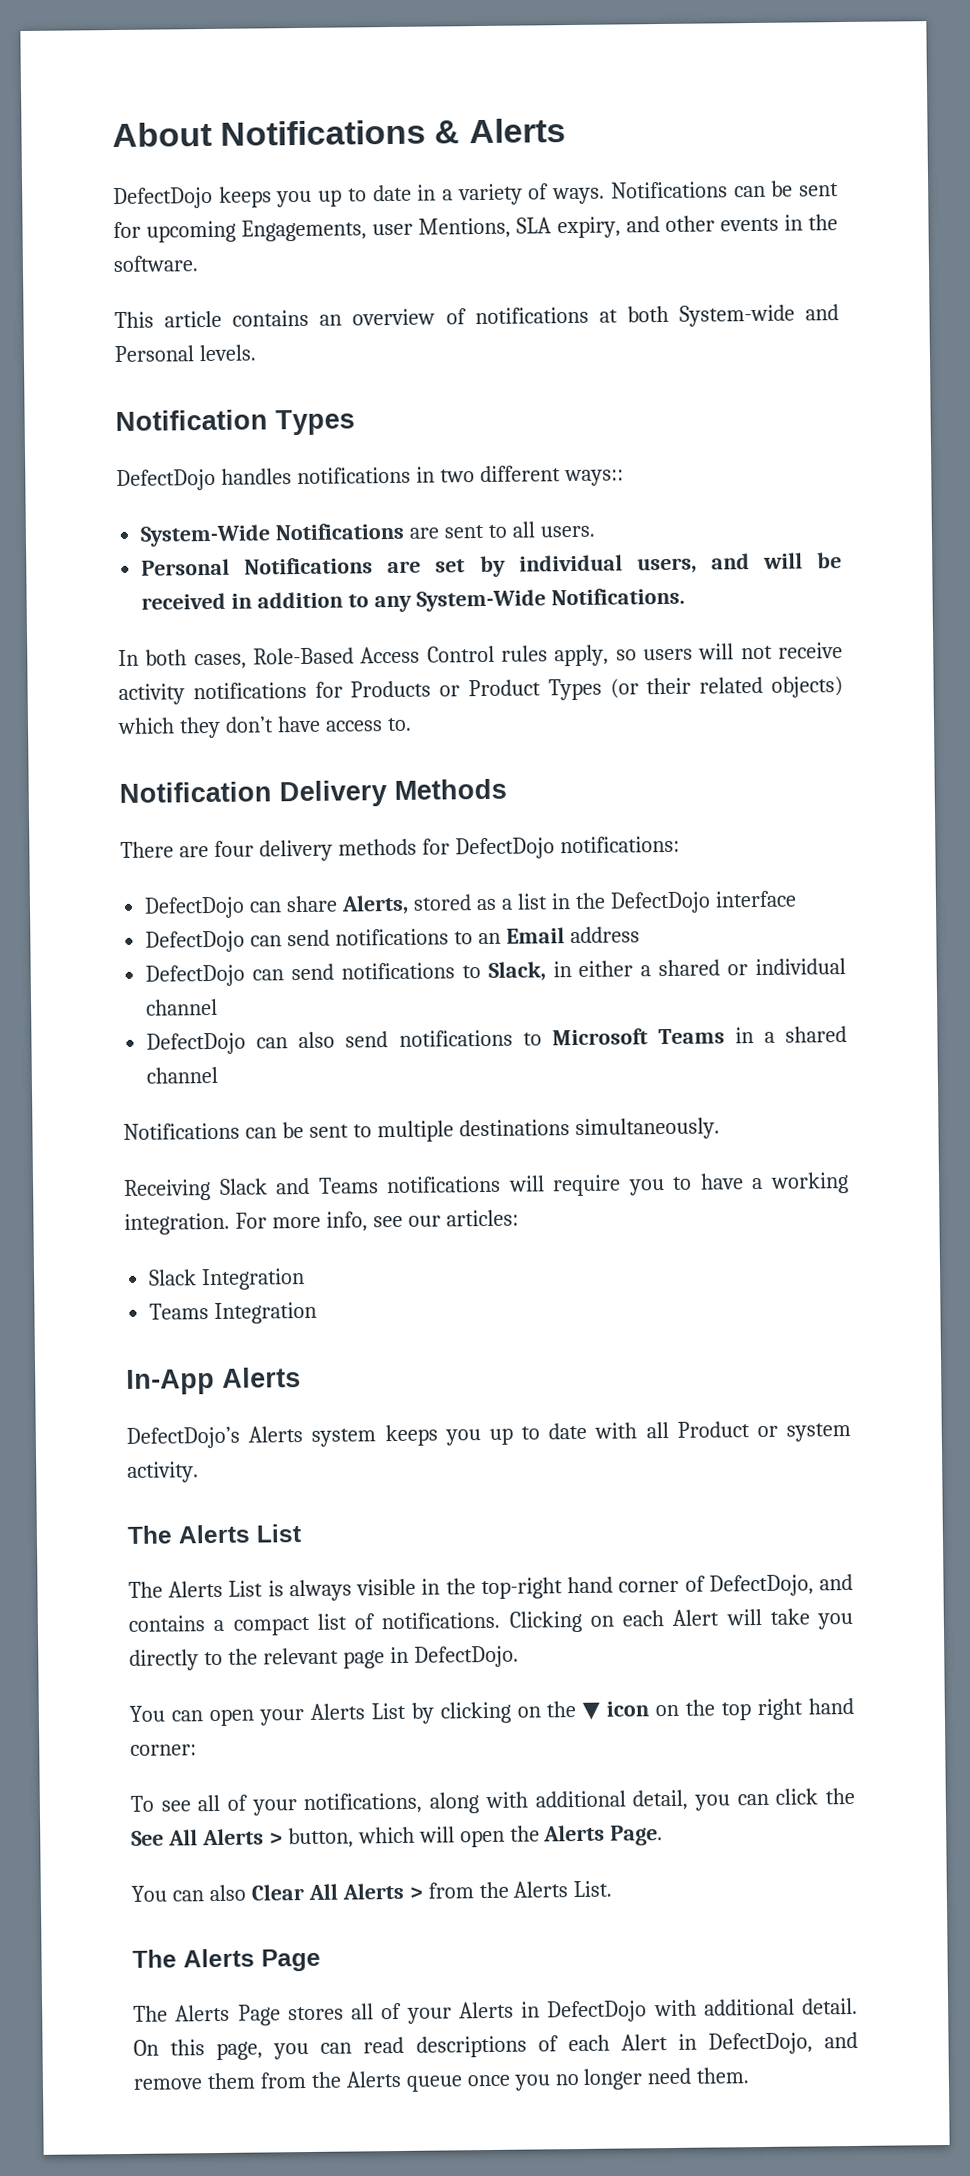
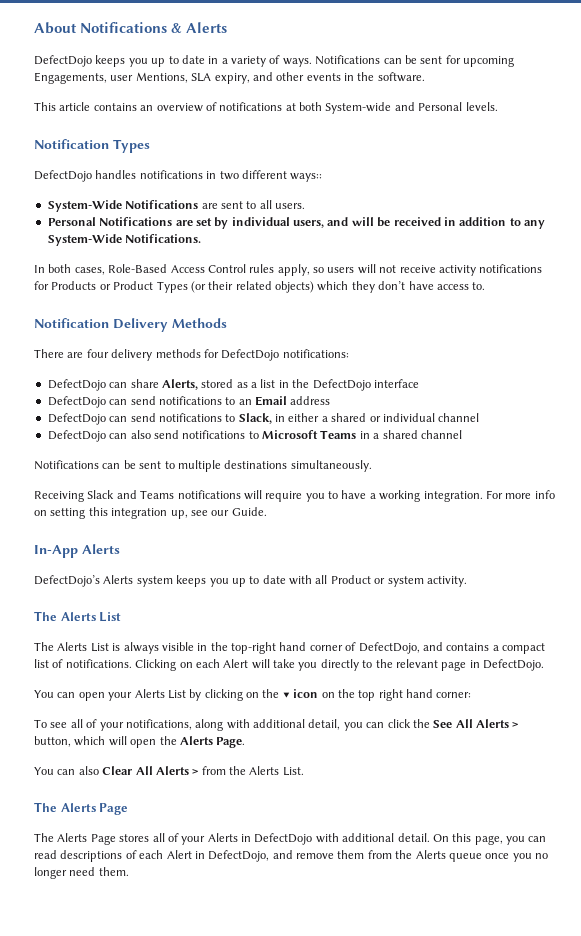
- For more info, see our articles:
- Slack Integration
- Teams Integration
+ For more info on setting this integration up, see our Guide.

